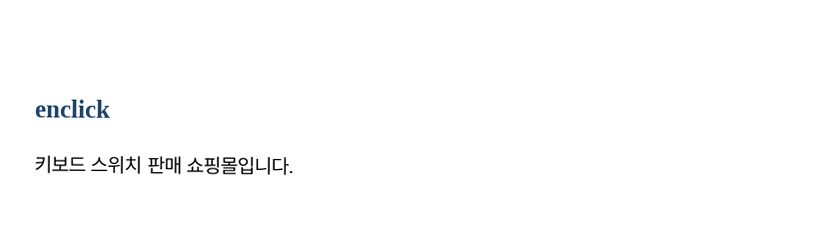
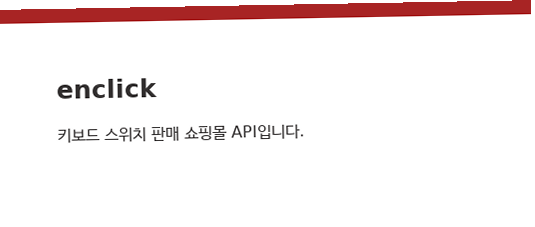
- 키보드 스위치 판매 쇼핑몰입니다.
+ 키보드 스위치 판매 쇼핑몰 API입니다.

